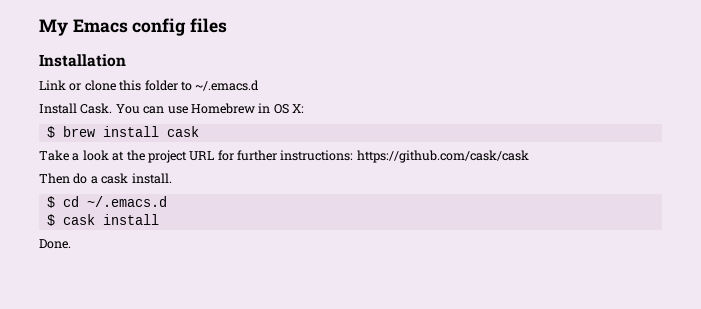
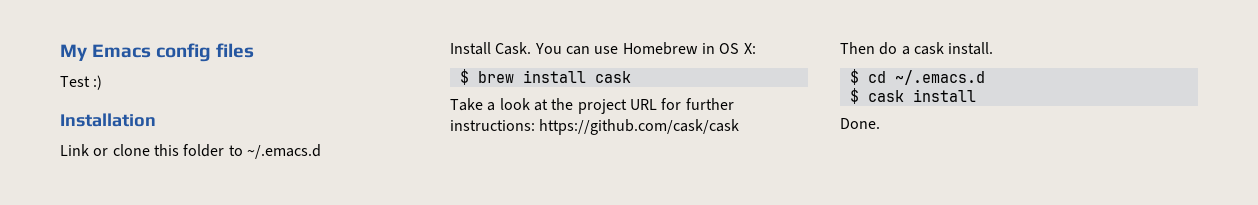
+ Test :)

